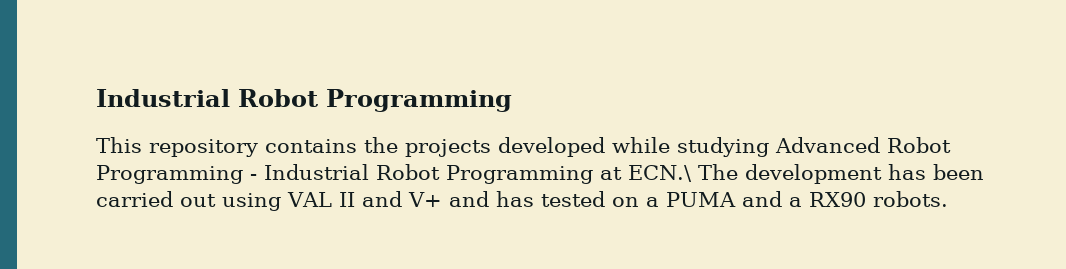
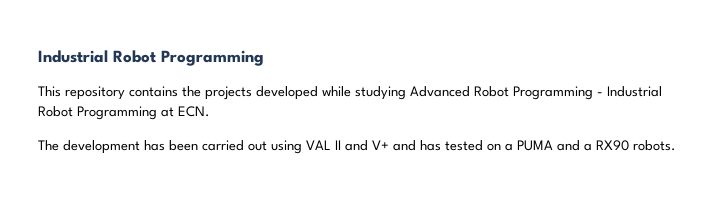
- This repository contains the projects developed while studying Advanced Robot Programming - Industrial Robot Programming at ECN.\ The development has been carried out using VAL II and V+ and has tested on a PUMA and a RX90 robots.
+ This repository contains the projects developed while studying Advanced Robot Programming - Industrial Robot Programming at ECN.
+ The development has been carried out using VAL II and V+ and has tested on a PUMA and a RX90 robots.

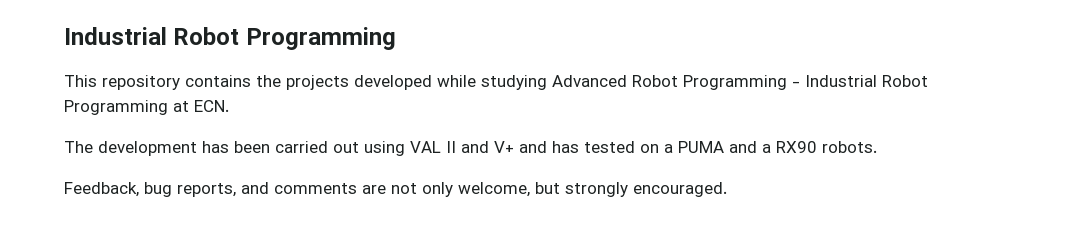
+ Feedback, bug reports, and comments are not only welcome, but strongly encouraged.

